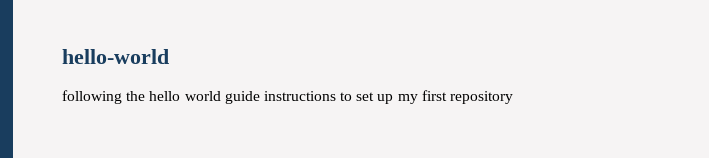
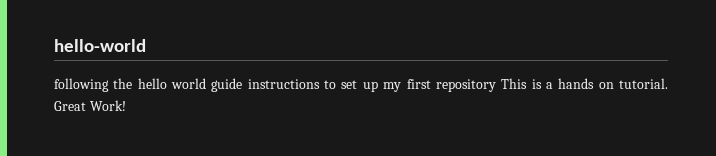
- following the hello world guide instructions to set up my first repository
+ following the hello world guide instructions to set up my first repository This is a hands on tutorial. Great Work!

